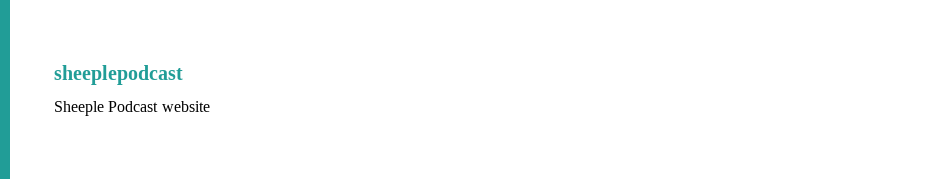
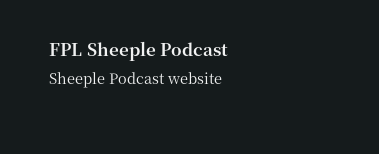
- sheeplepodcast
+ FPL Sheeple Podcast

